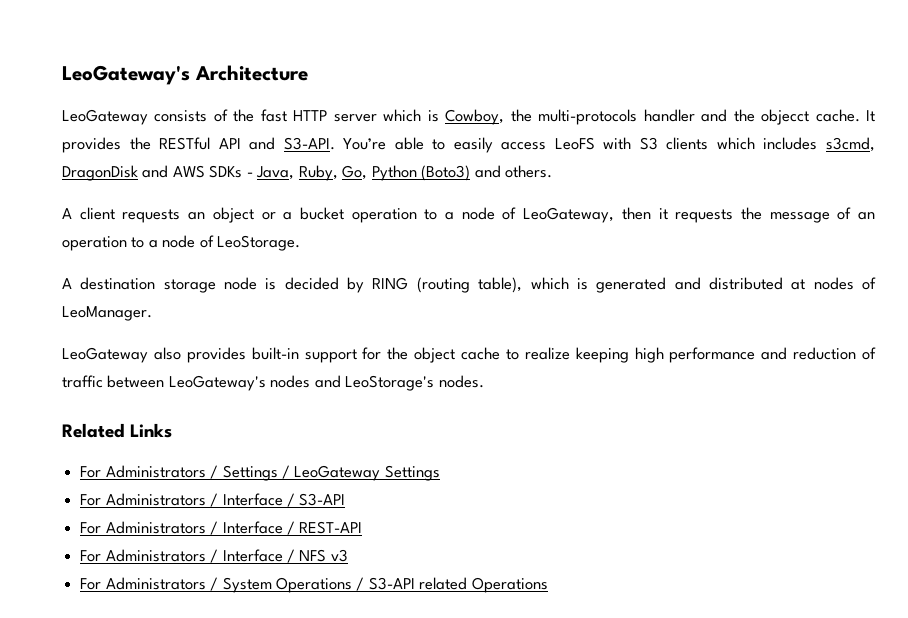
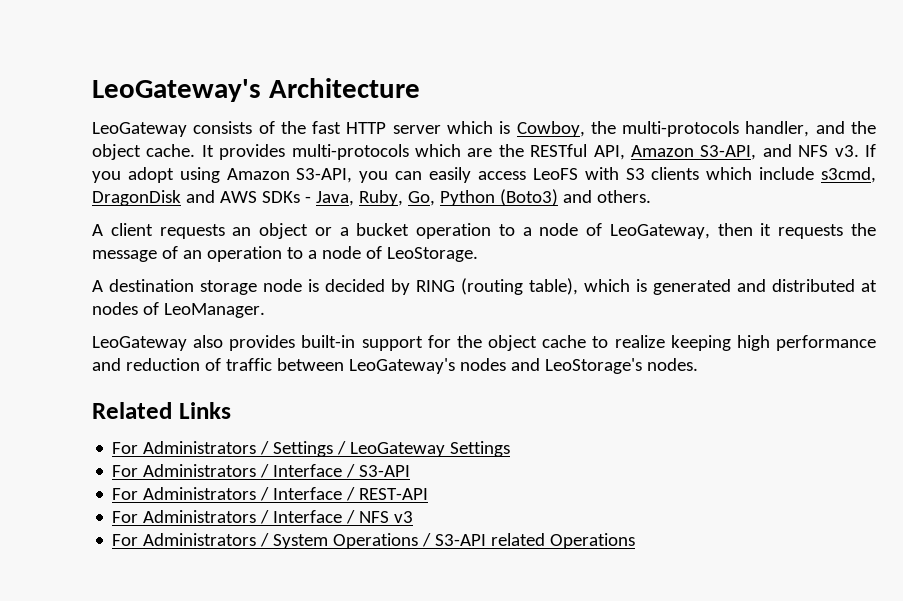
- LeoGateway consists of the fast HTTP server which is Cowboy, the multi-protocols handler and the objecct cache.
+ LeoGateway consists of the fast HTTP server which is Cowboy, the multi-protocols handler, and the object cache.
- It provides the RESTful API and S3-API. You’re able to easily access LeoFS with S3 clients which includes s3cmd, DragonDisk and AWS SDKs - Java, Ruby, Go, Python (Boto3) and others.
+ It provides multi-protocols which are the RESTful API, Amazon S3-API, and NFS v3. If you adopt using Amazon S3-API, you can easily access LeoFS with S3 clients which include s3cmd, DragonDisk and AWS SDKs - Java, Ruby, Go, Python (Boto3) and others.

